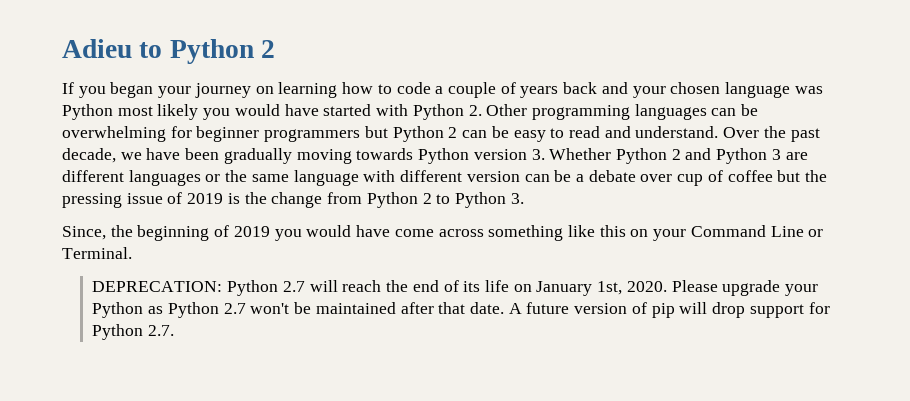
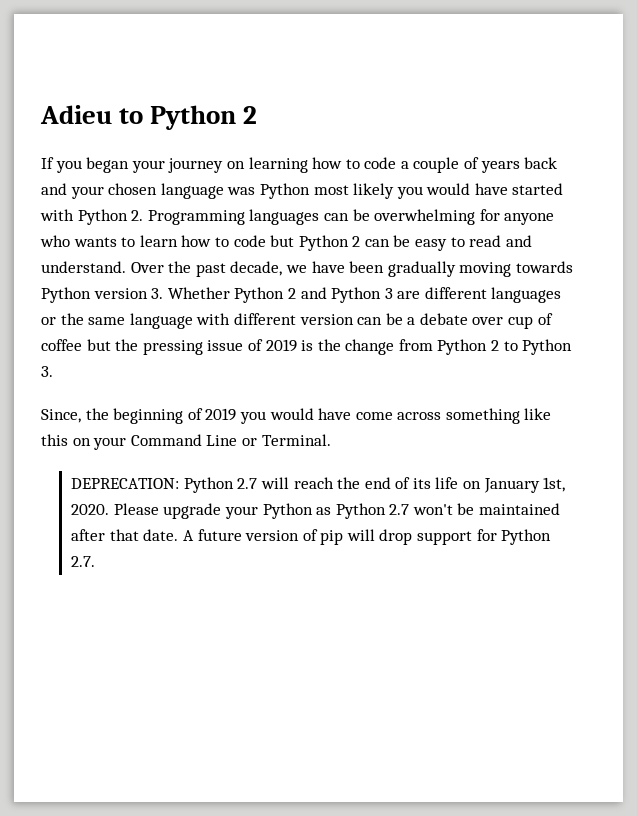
- If you began your journey on learning how to code a couple of years back and your chosen language was Python most likely you would have started with Python 2. Other programming languages can be overwhelming for beginner programmers but Python 2 can be easy to read and understand.
+ If you began your journey on learning how to code a couple of years back and your chosen language was Python most likely you would have started with Python 2. Programming languages can be overwhelming for anyone who wants to learn how to code but Python 2 can be easy to read and understand.

